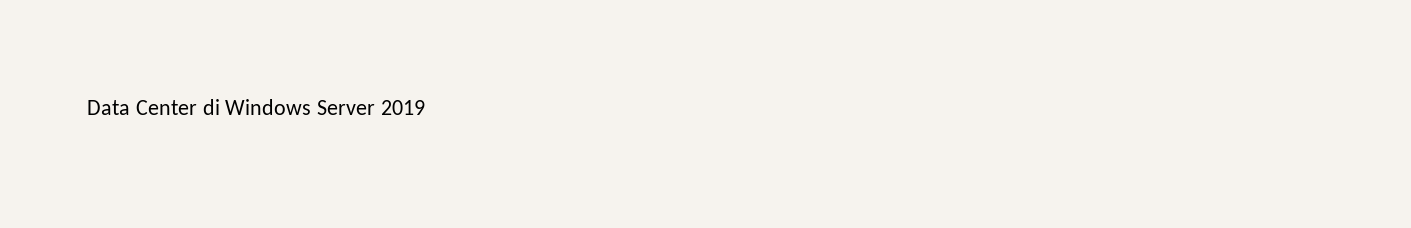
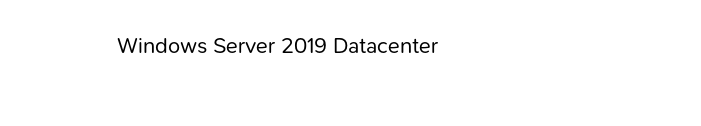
- Data Center di Windows Server 2019
+ Windows Server 2019 Datacenter

